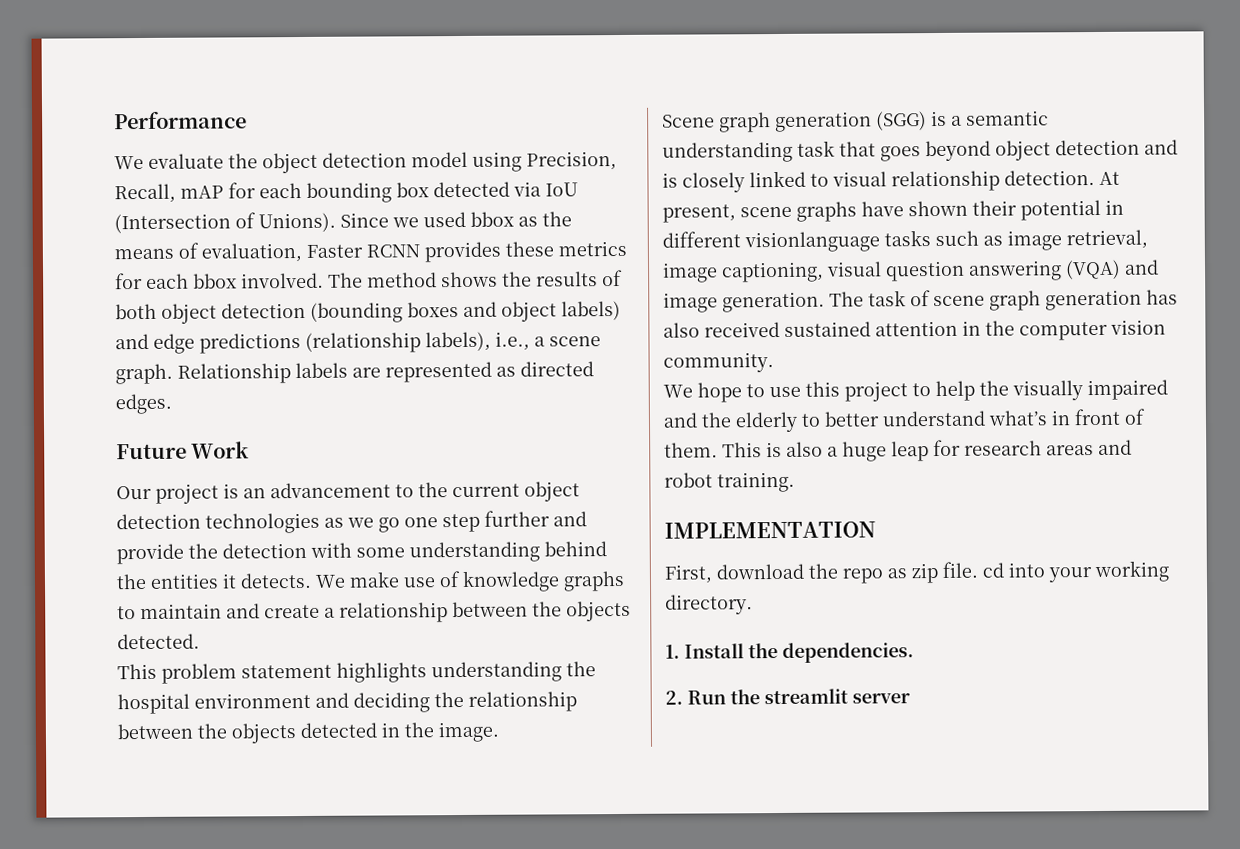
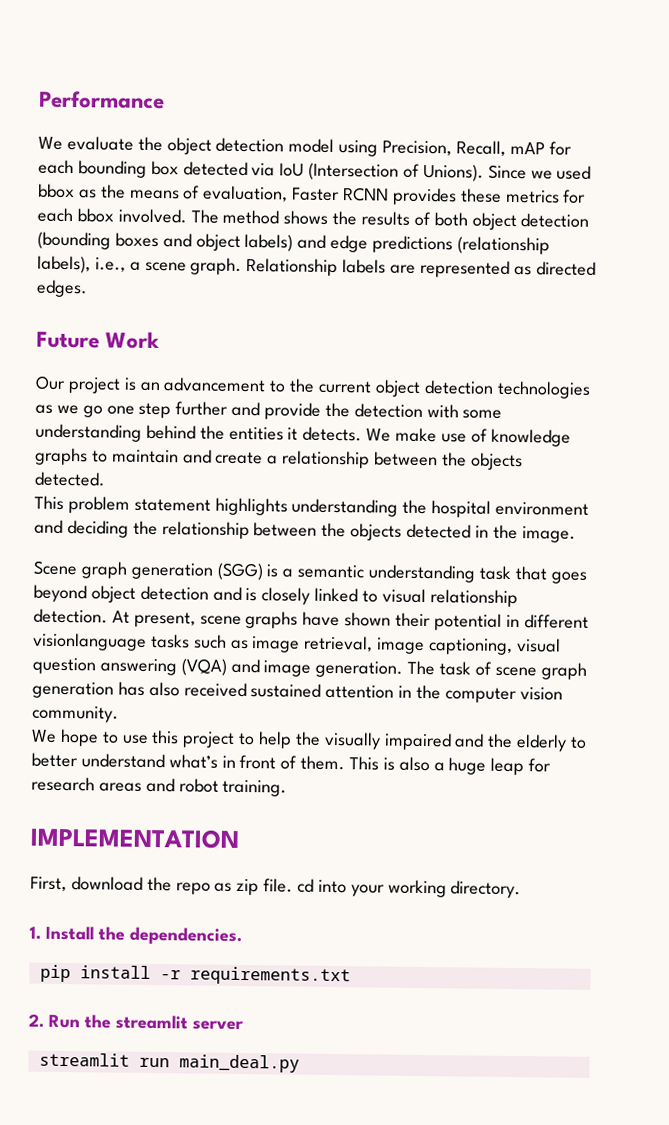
+ pip install -r requirements.txt
+ streamlit run main_deal.py

